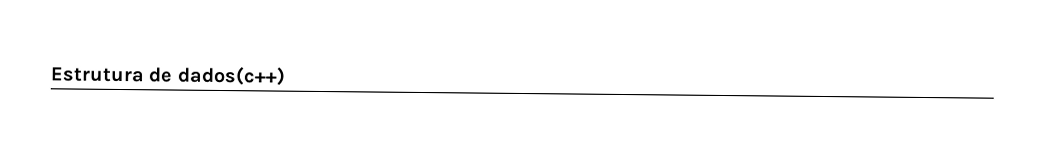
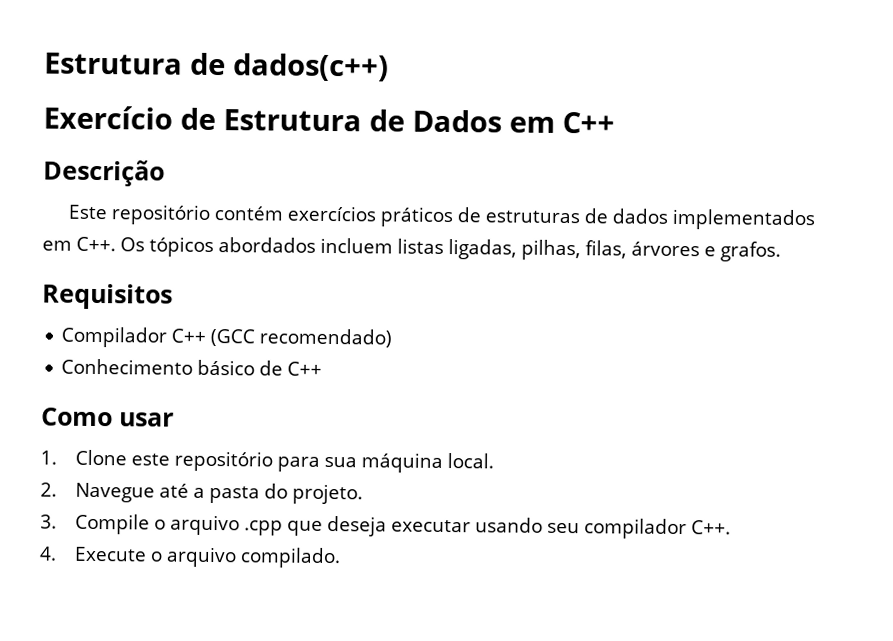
+ Exercício de Estrutura de Dados em C++
+ Descrição
+ Este repositório contém exercícios práticos de estruturas de dados implementados em C++. Os tópicos abordados incluem listas ligadas, pilhas, filas, árvores e grafos.
+ Requisitos
+ Compilador C++ (GCC recomendado)
+ Conhecimento básico de C++
+ Como usar
+ 1. Clone este repositório para sua máquina local.
+ 2. Navegue até a pasta do projeto.
+ 3. Compile o arquivo .cpp que deseja executar usando seu compilador C++.
+ 4. Execute o arquivo compilado.

